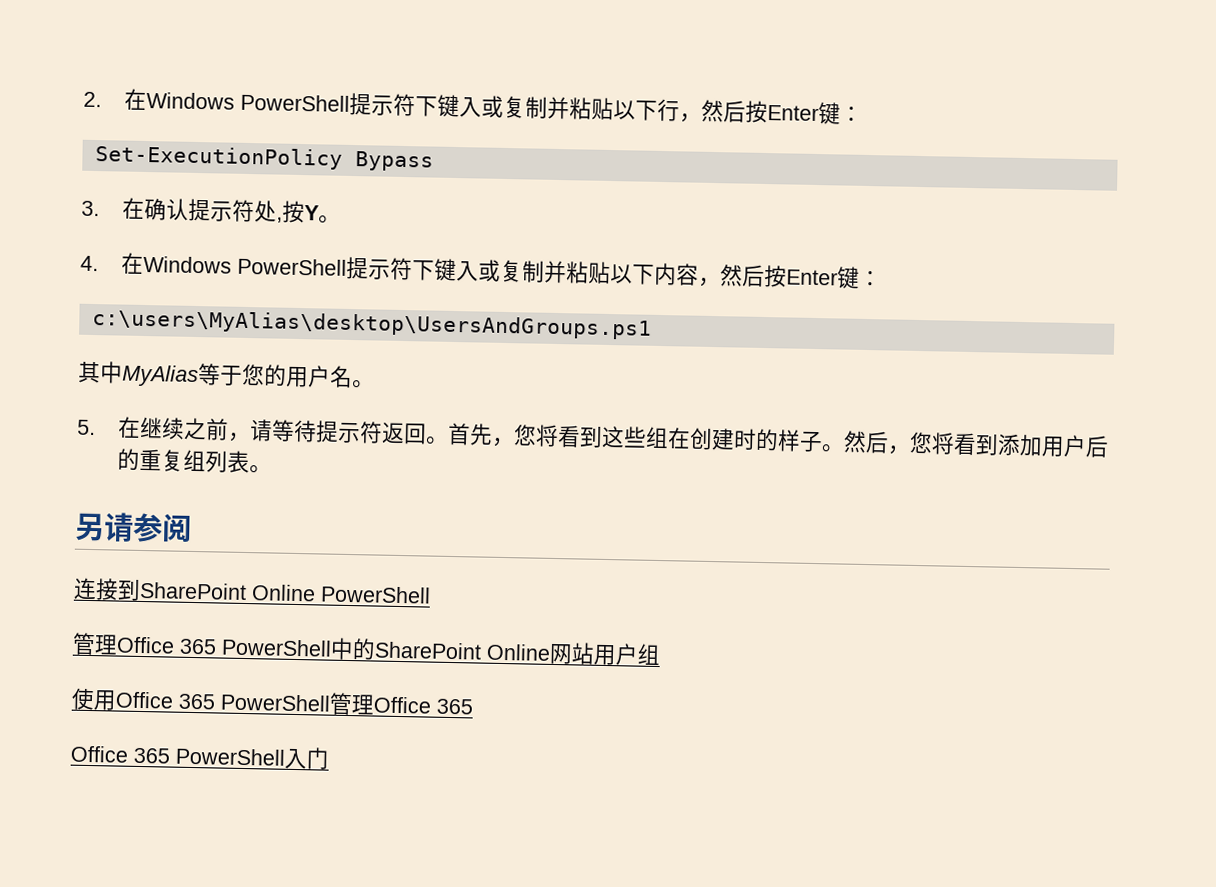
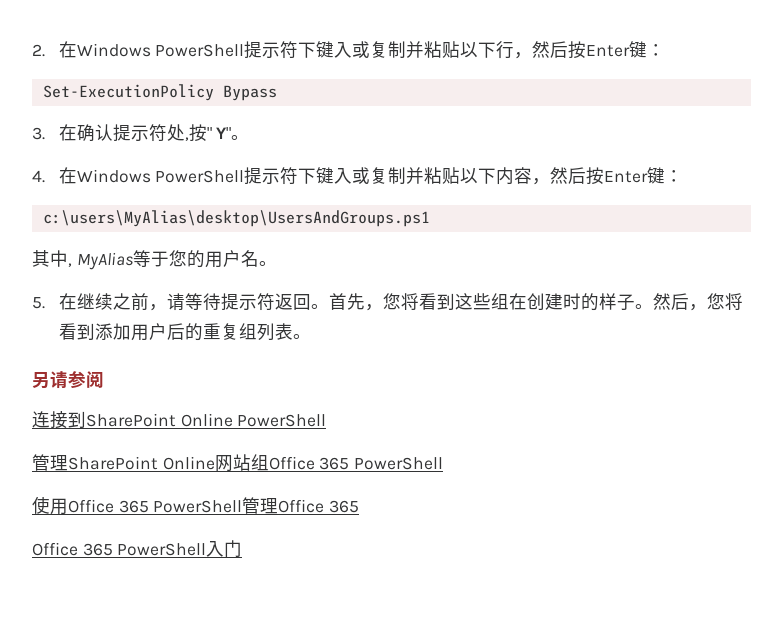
- 3.在确认提示符处,按Y。
+ 3.在确认提示符处,按" Y"。
- 其中MyAlias等于您的用户名。
+ 其中, MyAlias等于您的用户名。
- 管理Office 365 PowerShell中的SharePoint Online网站用户组
+ 管理SharePoint Online网站组Office 365 PowerShell

